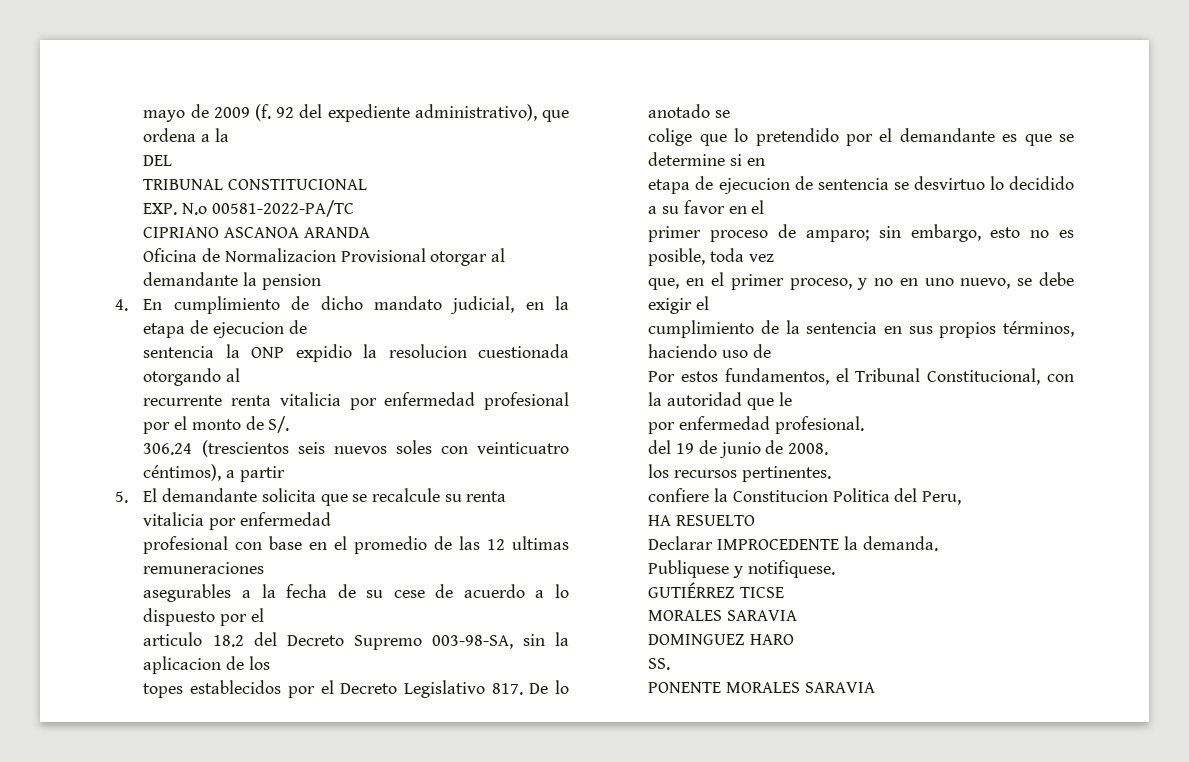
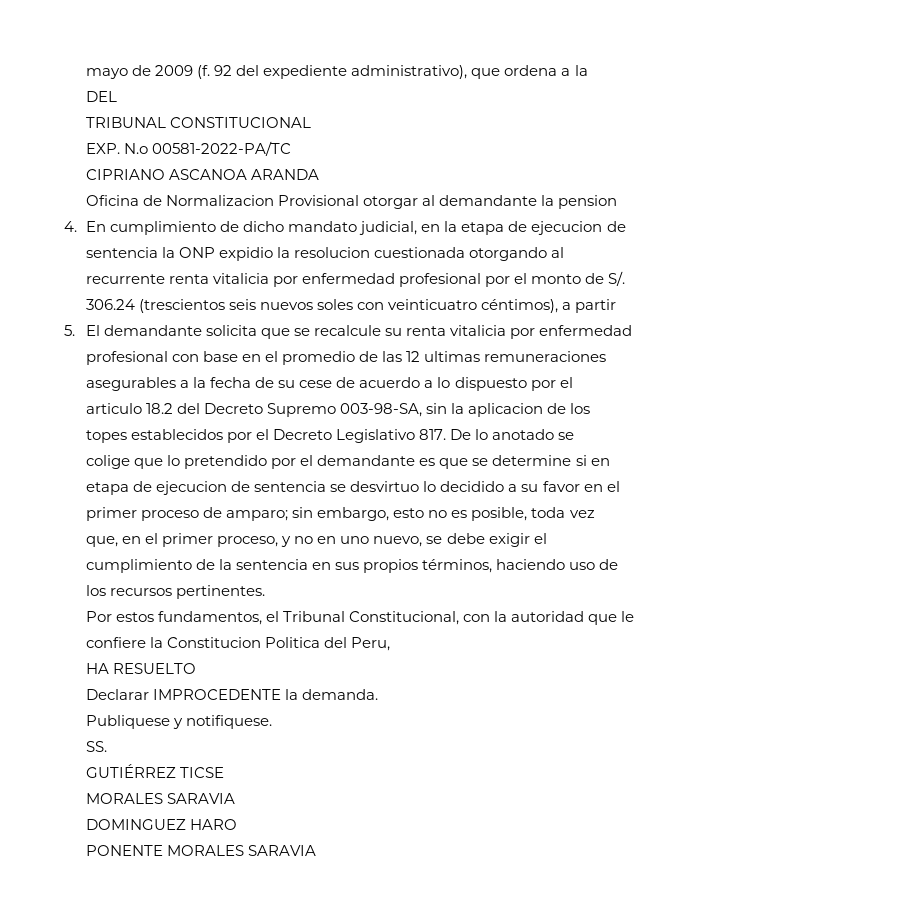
+ los recursos pertinentes.
- por enfermedad profesional.
- del 19 de junio de 2008.
- los recursos pertinentes.
+ SS.
- SS.

